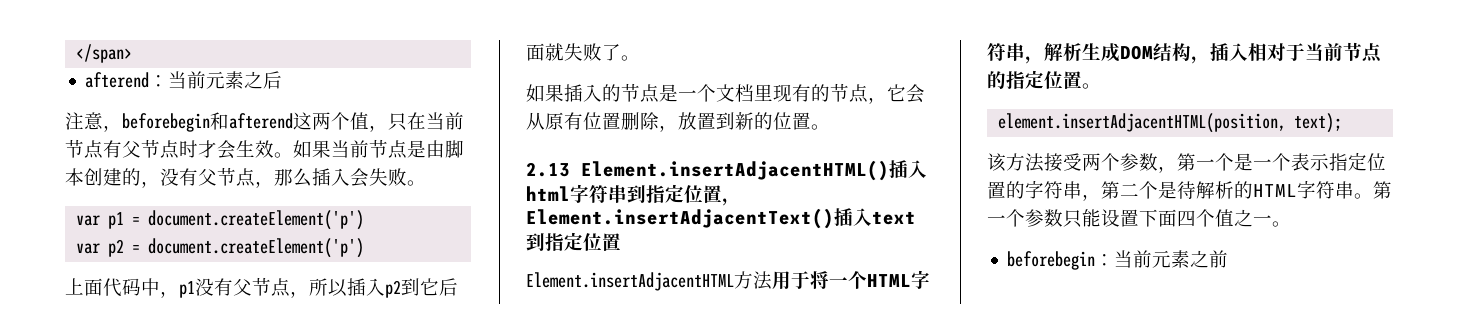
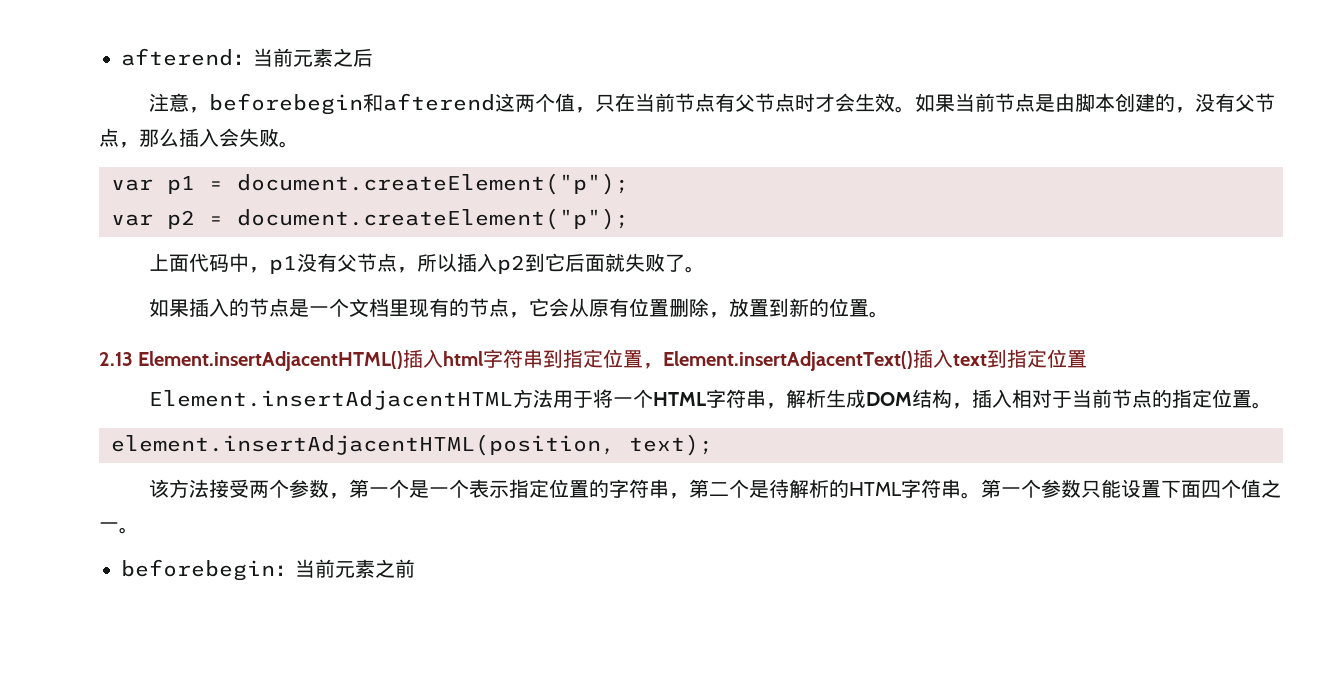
- </span>
- var p1 = document.createElement('p')
+ var p1 = document.createElement("p");
- var p2 = document.createElement('p')
+ var p2 = document.createElement("p");

